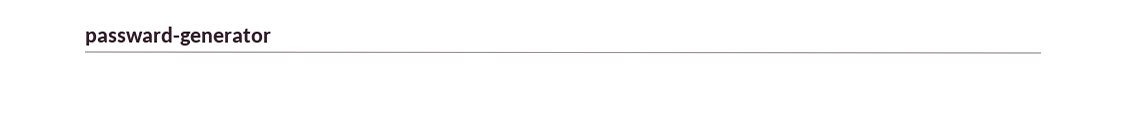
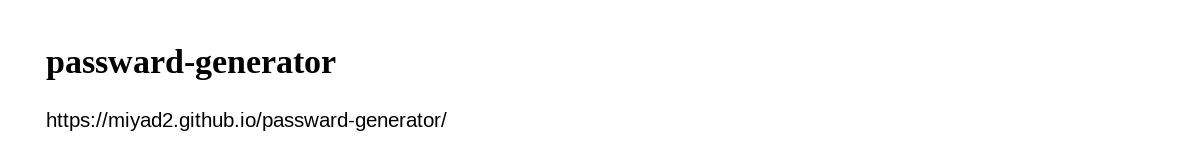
+ https://miyad2.github.io/passward-generator/

